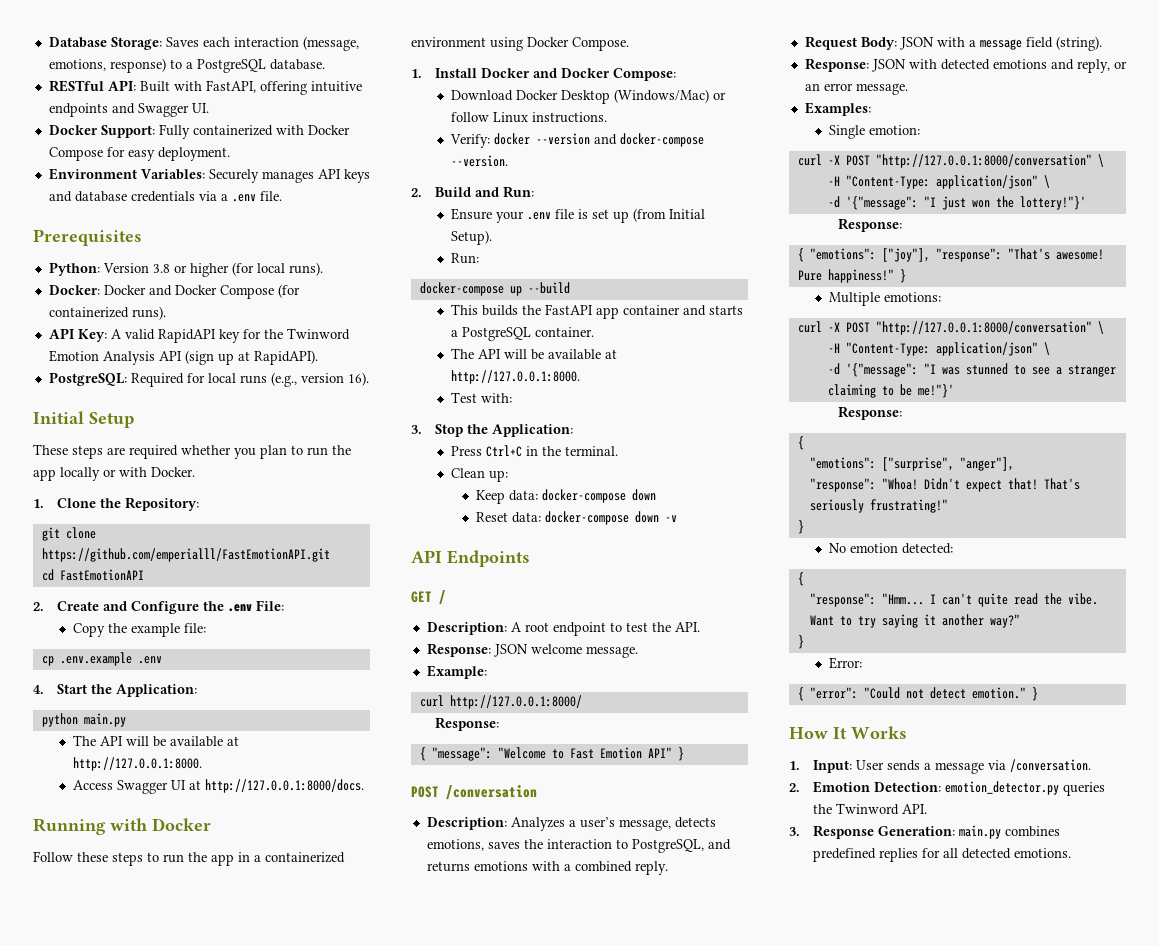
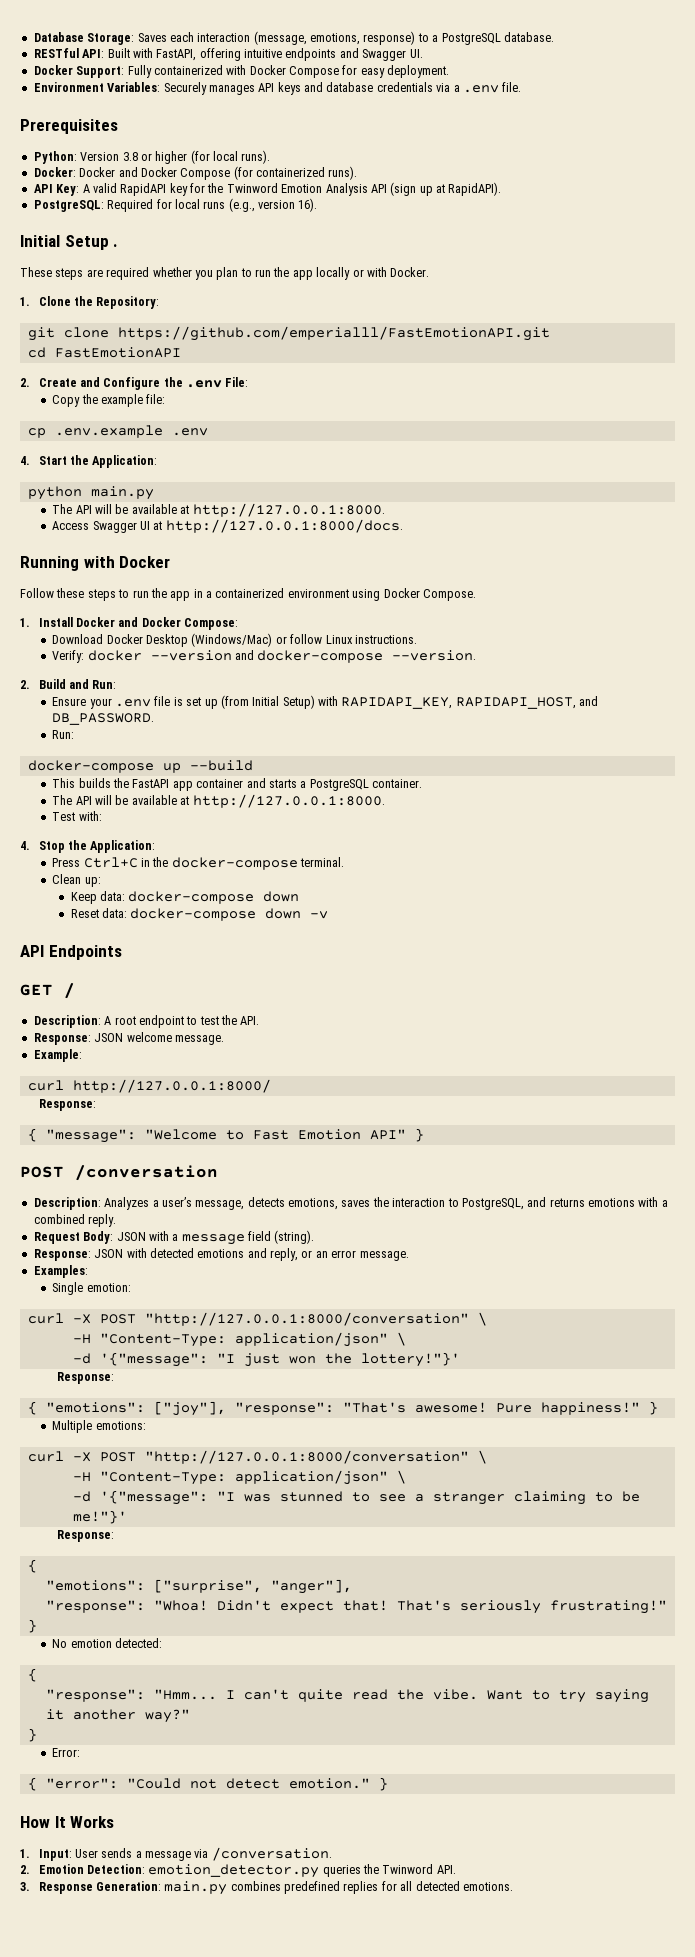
- Initial Setup
+ Initial Setup .
- Ensure your .env file is set up (from Initial Setup).
+ Ensure your .env file is set up (from Initial Setup) with RAPIDAPI_KEY, RAPIDAPI_HOST, and DB_PASSWORD.
- 3. Stop the Application:
+ 4. Stop the Application:
- Press Ctrl+C in the terminal.
+ Press Ctrl+C in the docker-compose terminal.

